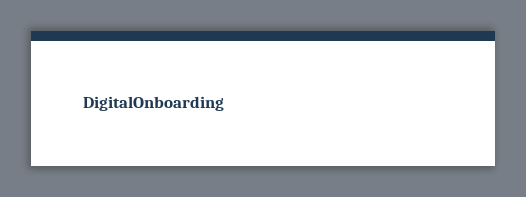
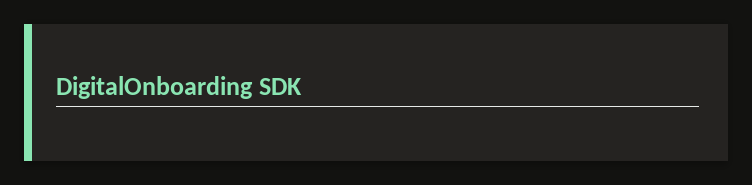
- DigitalOnboarding
+ DigitalOnboarding SDK

